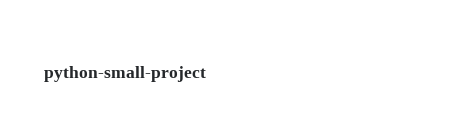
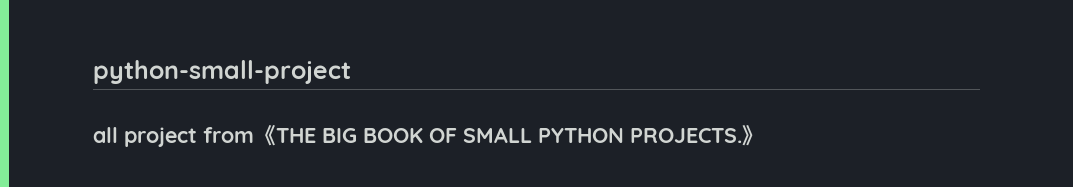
+ all project from《THE BIG BOOK OF SMALL PYTHON PROJECTS.》

